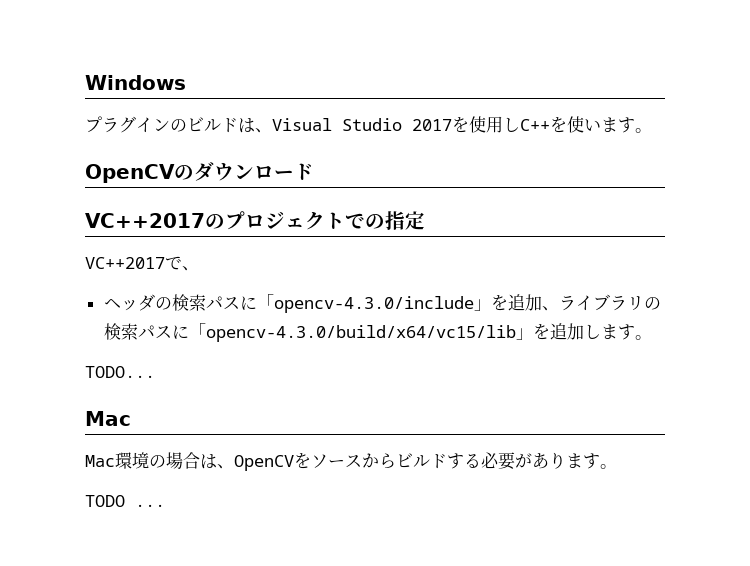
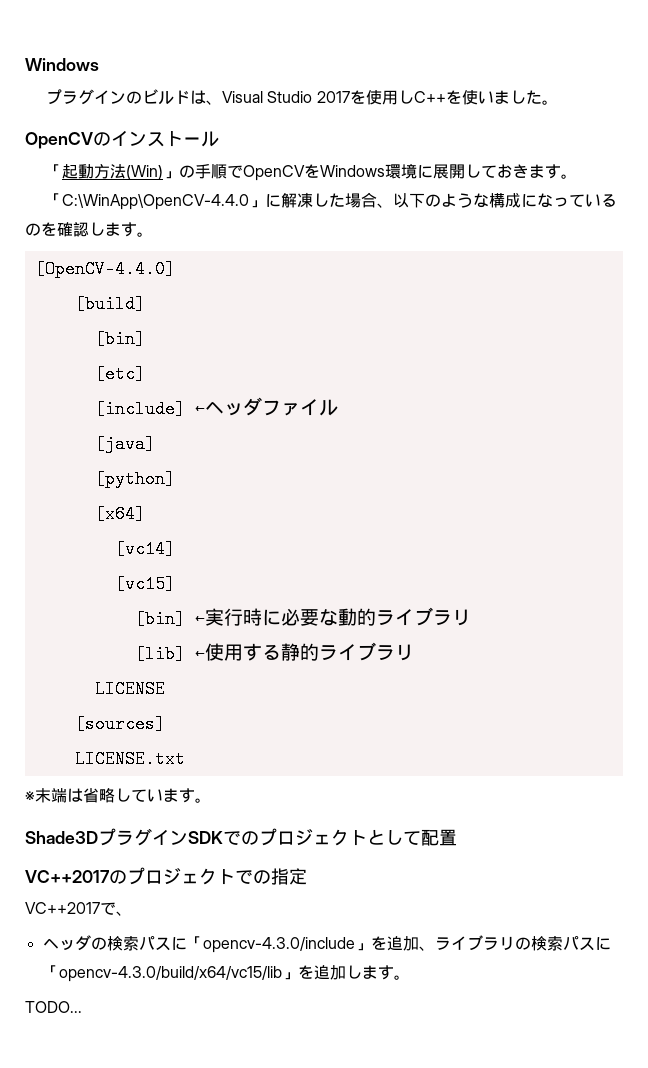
- プラグインのビルドは、Visual Studio 2017を使用しC++を使います。
+ プラグインのビルドは、Visual Studio 2017を使用しC++を使いました。
- OpenCVのダウンロード
+ OpenCVのインストール
+ 「起動方法(Win)」の手順でOpenCVをWindows環境に展開しておきます。
+ 「C:\WinApp\OpenCV-4.4.0」に解凍した場合、以下のような構成になっているのを確認します。
+ [OpenCV-4.4.0]
+ [build]
+ [bin]
+ [etc]
+ [include] ←ヘッダファイル
+ [java]
+ [python]
+ [x64]
+ [vc14]
+ [vc15]
+ [bin] ←実行時に必要な動的ライブラリ
+ [lib] ←使用する静的ライブラリ
+ LICENSE
+ [sources]
+ LICENSE.txt
+ ※末端は省略しています。
+ Shade3DプラグインSDKでのプロジェクトとして配置
  TODO...
- Mac
- Mac環境の場合は、OpenCVをソースからビルドする必要があります。
- TODO ...

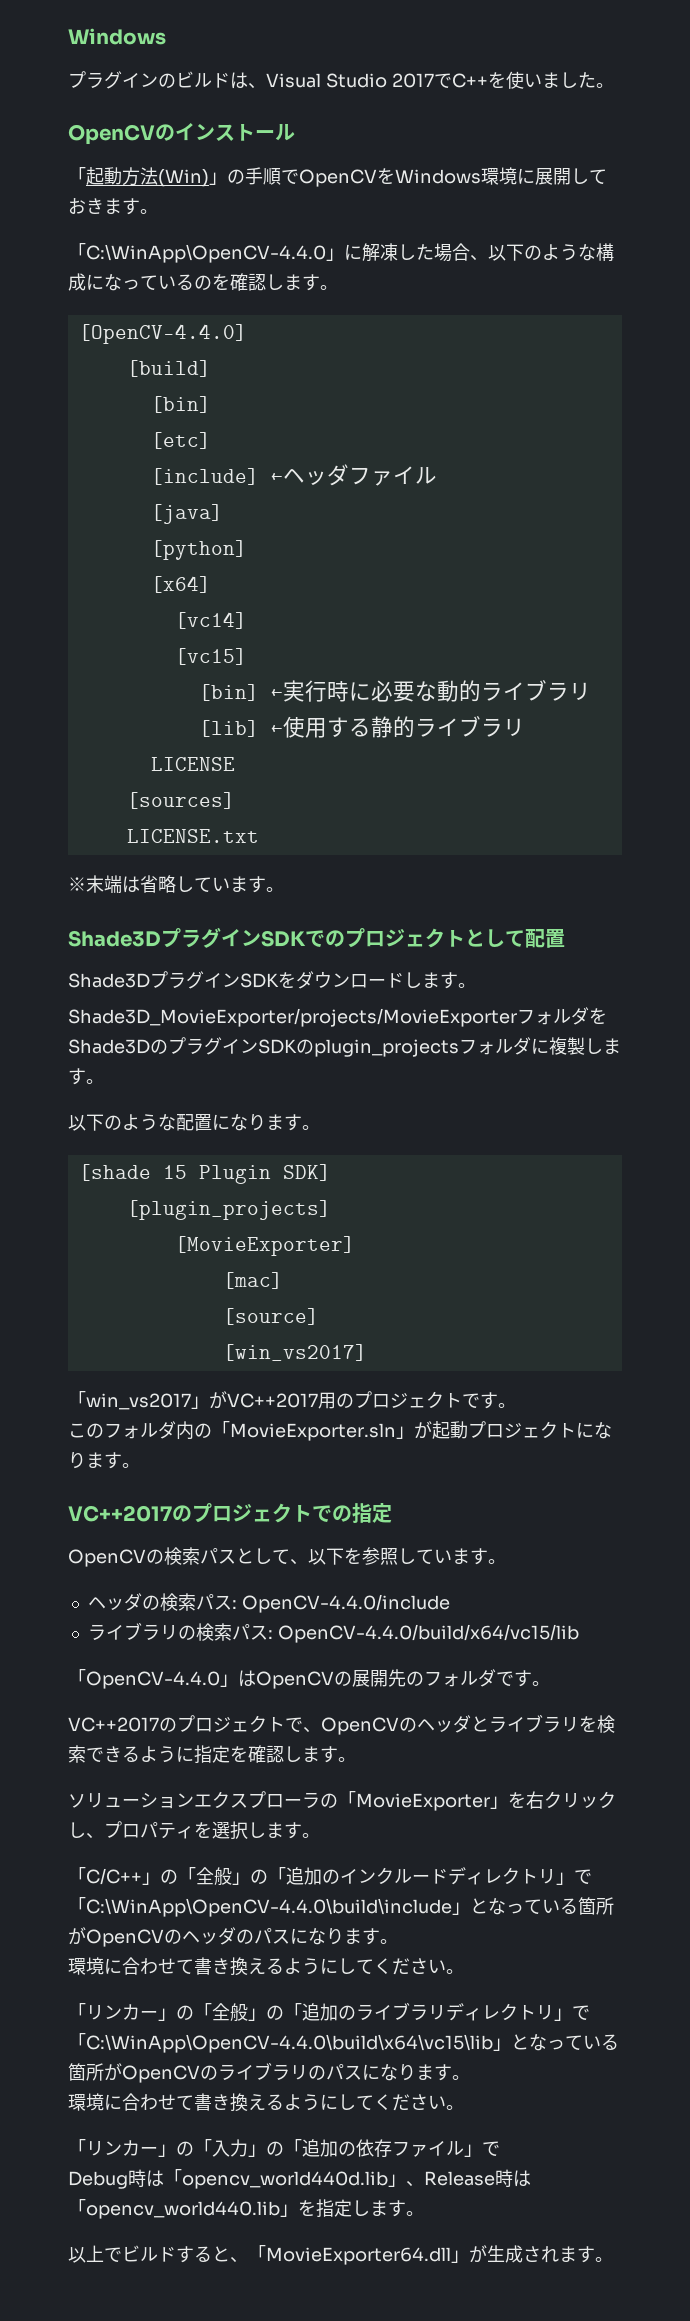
- プラグインのビルドは、Visual Studio 2017を使用しC++を使いました。
+ プラグインのビルドは、Visual Studio 2017でC++を使いました。
+ Shade3DプラグインSDKをダウンロードします。
+ Shade3D_MovieExporter/projects/MovieExporterフォルダをShade3DのプラグインSDKのplugin_projectsフォルダに複製します。
+ 以下のような配置になります。
+ [shade 15 Plugin SDK]
+ [plugin_projects]
+ [MovieExporter]
+ [mac]
+ [source]
+ [win_vs2017]
+ 「win_vs2017」がVC++2017用のプロジェクトです。
+ このフォルダ内の「MovieExporter.sln」が起動プロジェクトになります。
- VC++2017で、
+ OpenCVの検索パスとして、以下を参照しています。
- ヘッダの検索パスに「opencv-4.3.0/include」を追加、ライブラリの検索パスに「opencv-4.3.0/build/x64/vc15/lib」を追加します。
- TODO...
+ ヘッダの検索パス: OpenCV-4.4.0/include
+ ライブラリの検索パス: OpenCV-4.4.0/build/x64/vc15/lib
+ 「OpenCV-4.4.0」はOpenCVの展開先のフォルダです。
+ VC++2017のプロジェクトで、OpenCVのヘッダとライブラリを検索できるように指定を確認します。
+ ソリューションエクスプローラの「MovieExporter」を右クリックし、プロパティを選択します。
+ 「C/C++」の「全般」の「追加のインクルードディレクトリ」で「C:\WinApp\OpenCV-4.4.0\build\include」となっている箇所がOpenCVのヘッダのパスになります。
+ 環境に合わせて書き換えるようにしてください。
+ 「リンカー」の「全般」の「追加のライブラリディレクトリ」で「C:\WinApp\OpenCV-4.4.0\build\x64\vc15\lib」となっている箇所がOpenCVのライブラリのパスになります。
+ 環境に合わせて書き換えるようにしてください。
+ 「リンカー」の「入力」の「追加の依存ファイル」で
+ Debug時は「opencv_world440d.lib」、Release時は「opencv_world440.lib」を指定します。
+ 以上でビルドすると、「MovieExporter64.dll」が生成されます。

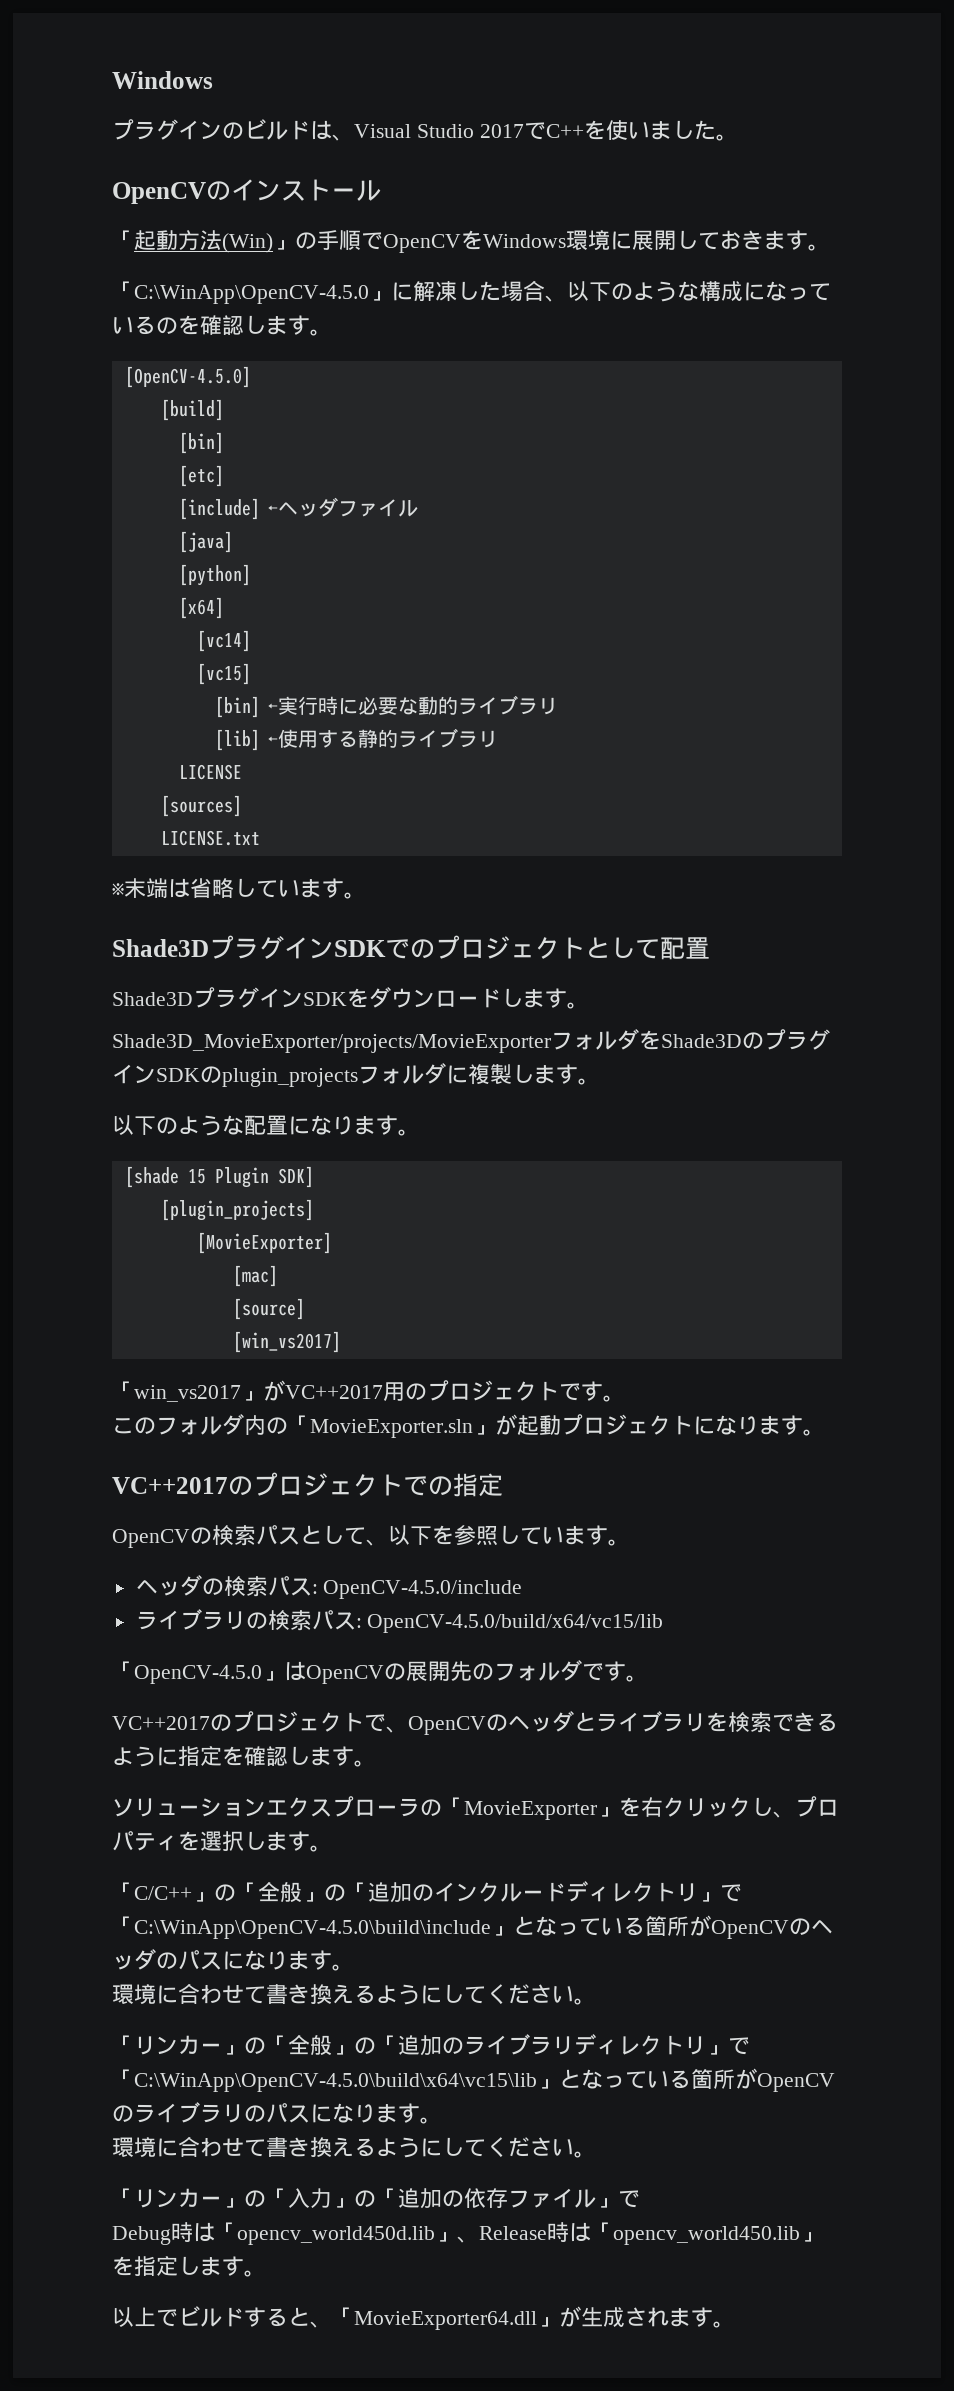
- 「C:\WinApp\OpenCV-4.4.0」に解凍した場合、以下のような構成になっているのを確認します。
+ 「C:\WinApp\OpenCV-4.5.0」に解凍した場合、以下のような構成になっているのを確認します。
- [OpenCV-4.4.0]
+ [OpenCV-4.5.0]
- ヘッダの検索パス: OpenCV-4.4.0/include
+ ヘッダの検索パス: OpenCV-4.5.0/include
- ライブラリの検索パス: OpenCV-4.4.0/build/x64/vc15/lib
- 「OpenCV-4.4.0」はOpenCVの展開先のフォルダです。
+ ライブラリの検索パス: OpenCV-4.5.0/build/x64/vc15/lib
+ 「OpenCV-4.5.0」はOpenCVの展開先のフォルダです。
- 「C/C++」の「全般」の「追加のインクルードディレクトリ」で「C:\WinApp\OpenCV-4.4.0\build\include」となっている箇所がOpenCVのヘッダのパスになります。
+ 「C/C++」の「全般」の「追加のインクルードディレクトリ」で「C:\WinApp\OpenCV-4.5.0\build\include」となっている箇所がOpenCVのヘッダのパスになります。
- 「リンカー」の「全般」の「追加のライブラリディレクトリ」で「C:\WinApp\OpenCV-4.4.0\build\x64\vc15\lib」となっている箇所がOpenCVのライブラリのパスになります。
+ 「リンカー」の「全般」の「追加のライブラリディレクトリ」で「C:\WinApp\OpenCV-4.5.0\build\x64\vc15\lib」となっている箇所がOpenCVのライブラリのパスになります。
- Debug時は「opencv_world440d.lib」、Release時は「opencv_world440.lib」を指定します。
+ Debug時は「opencv_world450d.lib」、Release時は「opencv_world450.lib」を指定します。

